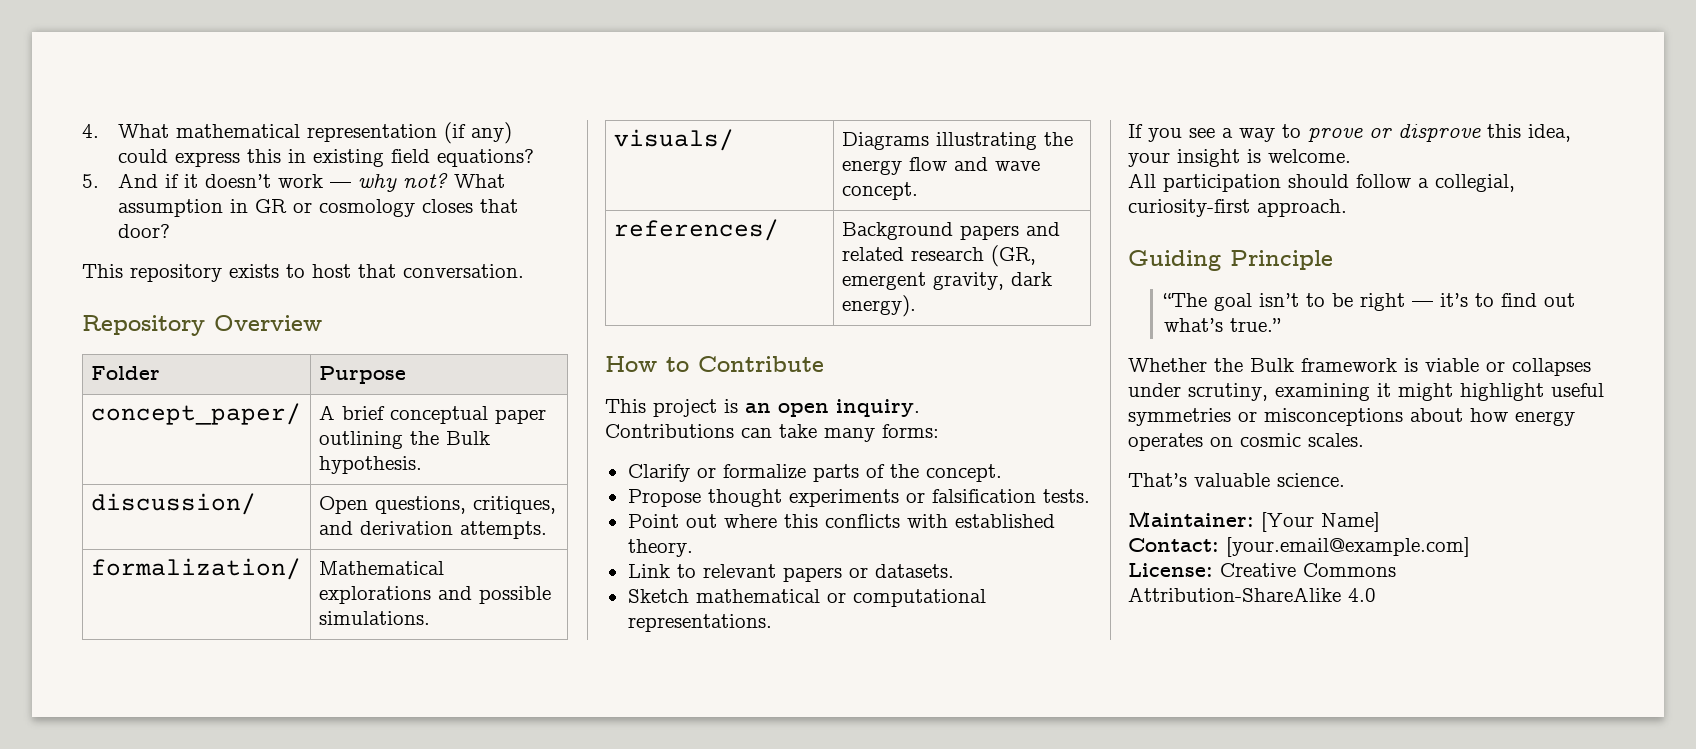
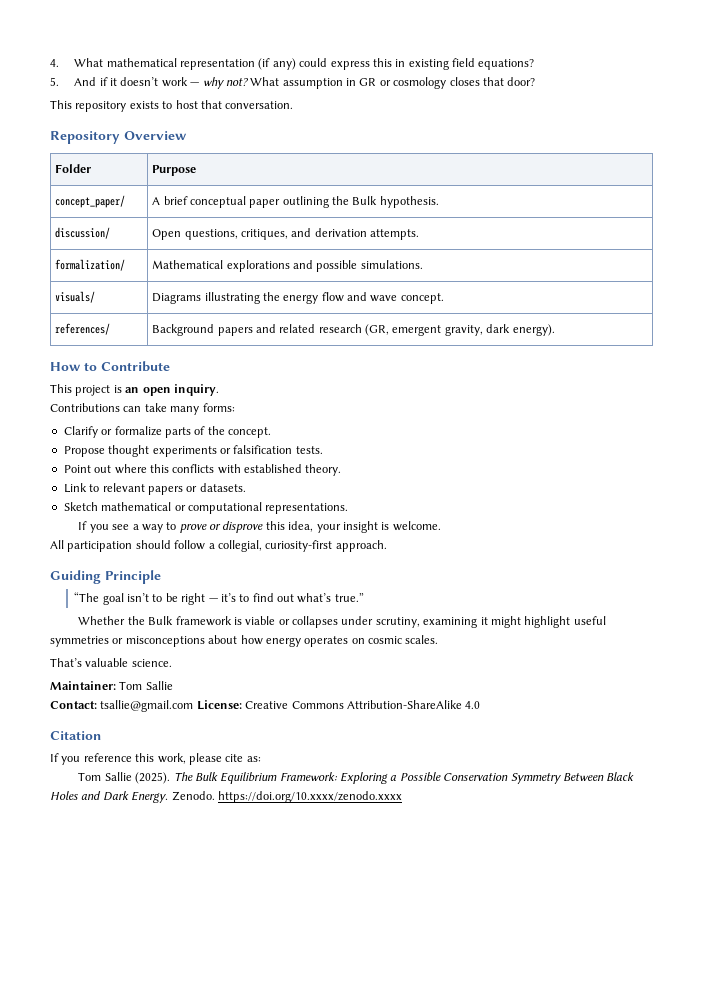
- Maintainer: [Your Name]
+ Maintainer: Tom Sallie
- Contact: [your.email@example.com]
- License: Creative Commons Attribution-ShareAlike 4.0
+ Contact: tsallie@gmail.com License: Creative Commons Attribution-ShareAlike 4.0
+ Citation
+ If you reference this work, please cite as:
+ Tom Sallie (2025). The Bulk Equilibrium Framework: Exploring a Possible Conservation Symmetry Between Black Holes and Dark Energy. Zenodo. https://doi.org/10.xxxx/zenodo.xxxx

